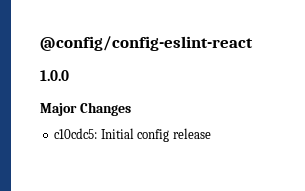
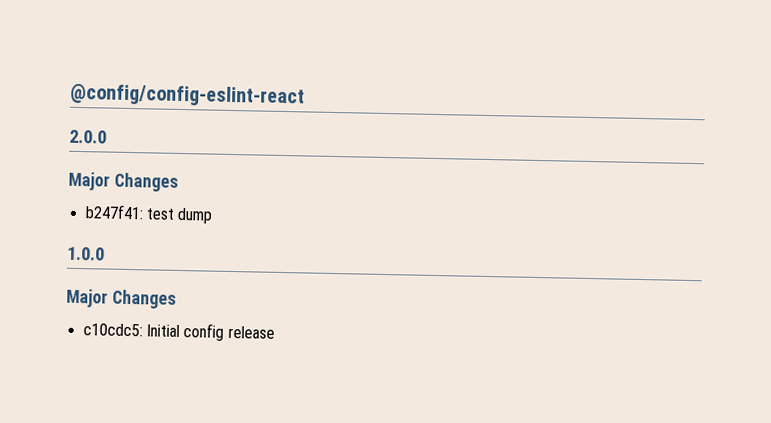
+ 2.0.0
+ Major Changes
+ b247f41: test dump

